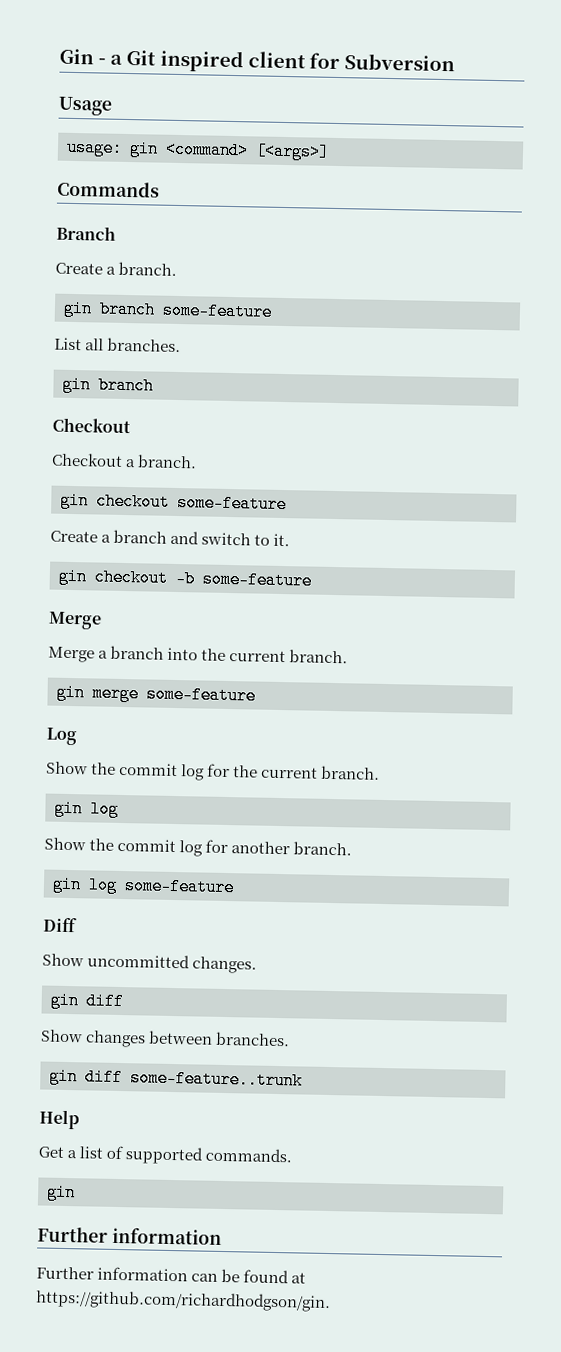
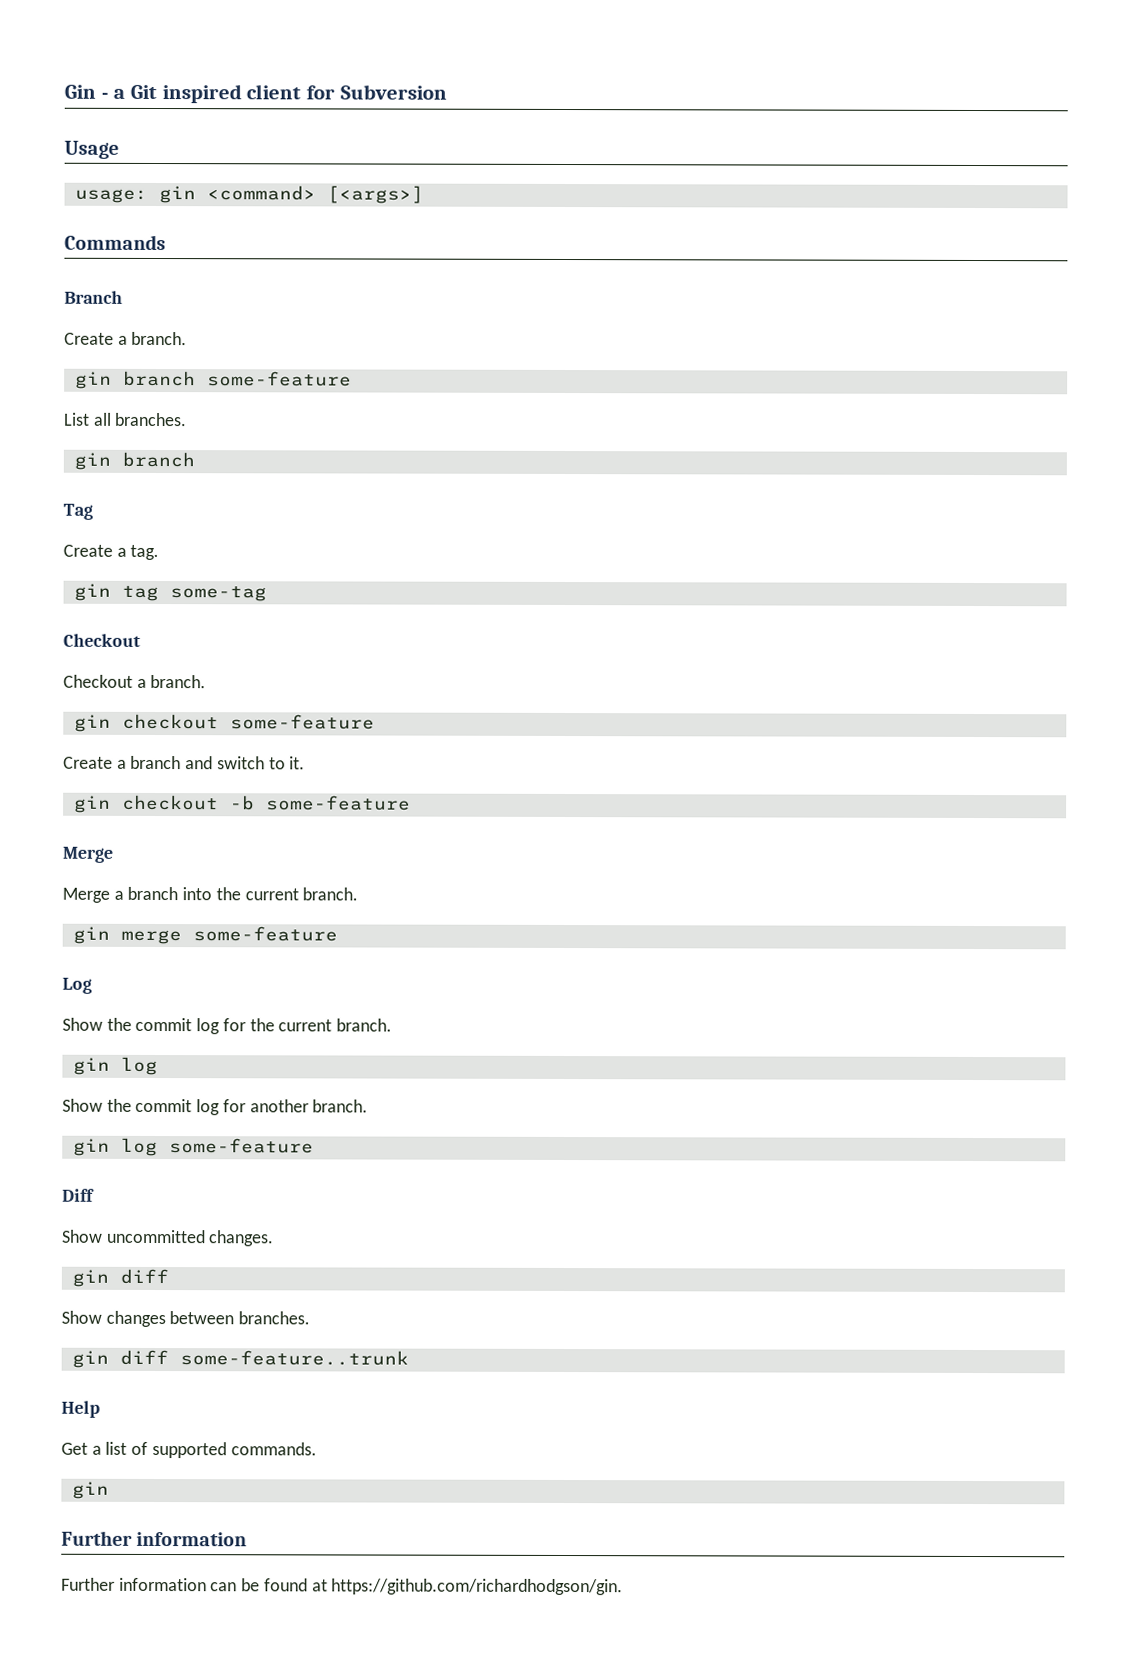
+ Tag
+ Create a tag.
+ gin tag some-tag

